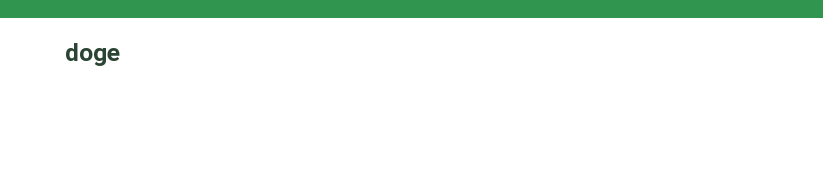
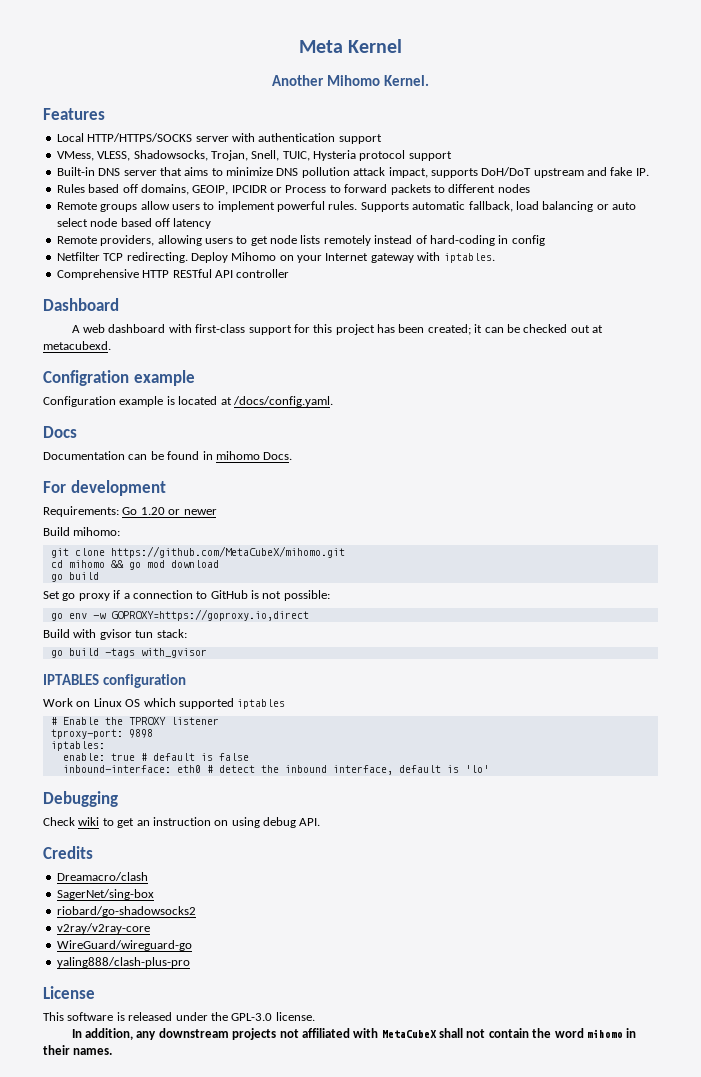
- doge
+ Meta Kernel
+ Another Mihomo Kernel.
+ Features
+ Local HTTP/HTTPS/SOCKS server with authentication support
+ VMess, VLESS, Shadowsocks, Trojan, Snell, TUIC, Hysteria protocol support
+ Built-in DNS server that aims to minimize DNS pollution attack impact, supports DoH/DoT upstream and fake IP.
+ Rules based off domains, GEOIP, IPCIDR or Process to forward packets to different nodes
+ Remote groups allow users to implement powerful rules. Supports automatic fallback, load balancing or auto select node based off latency
+ Remote providers, allowing users to get node lists remotely instead of hard-coding in config
+ Netfilter TCP redirecting. Deploy Mihomo on your Internet gateway with iptables.
+ Comprehensive HTTP RESTful API controller
+ Dashboard
+ A web dashboard with first-class support for this project has been created; it can be checked out at metacubexd.
+ Configration example
+ Configuration example is located at /docs/config.yaml.
+ Docs
+ Documentation can be found in mihomo Docs.
+ For development
+ Requirements: Go 1.20 or newer
+ Build mihomo:
+ git clone https://github.com/MetaCubeX/mihomo.git
+ cd mihomo && go mod download
+ go build
+ Set go proxy if a connection to GitHub is not possible:
+ go env -w GOPROXY=https://goproxy.io,direct
+ Build with gvisor tun stack:
+ go build -tags with_gvisor
+ IPTABLES configuration
+ Work on Linux OS which supported iptables
+ # Enable the TPROXY listener
+ tproxy-port: 9898
+ iptables:
+ enable: true # default is false
+ inbound-interface: eth0 # detect the inbound interface, default is 'lo'
+ Debugging
+ Check wiki to get an instruction on using debug API.
+ Credits
+ Dreamacro/clash
+ SagerNet/sing-box
+ riobard/go-shadowsocks2
+ v2ray/v2ray-core
+ WireGuard/wireguard-go
+ yaling888/clash-plus-pro
+ License
+ This software is released under the GPL-3.0 license.
+ In addition, any downstream projects not affiliated with MetaCubeX shall not contain the word mihomo in their names.

